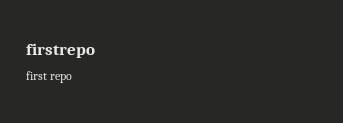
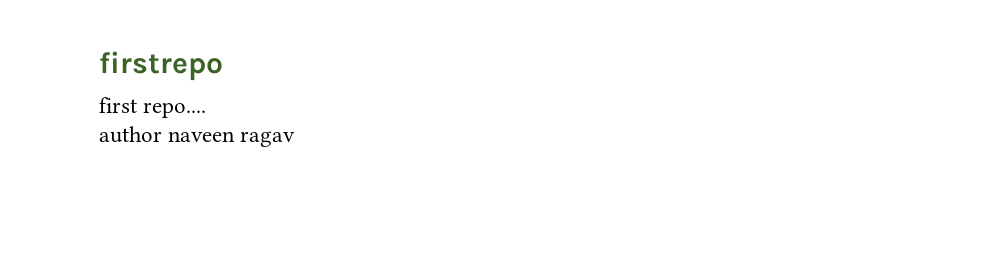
- first repo
+ first repo....
+ author naveen ragav

